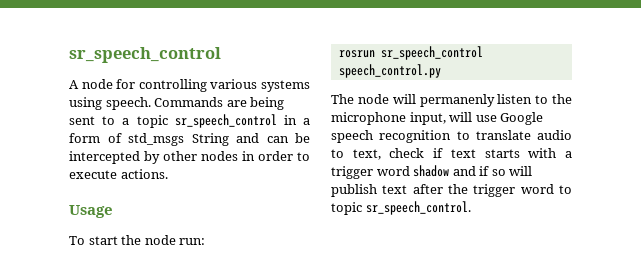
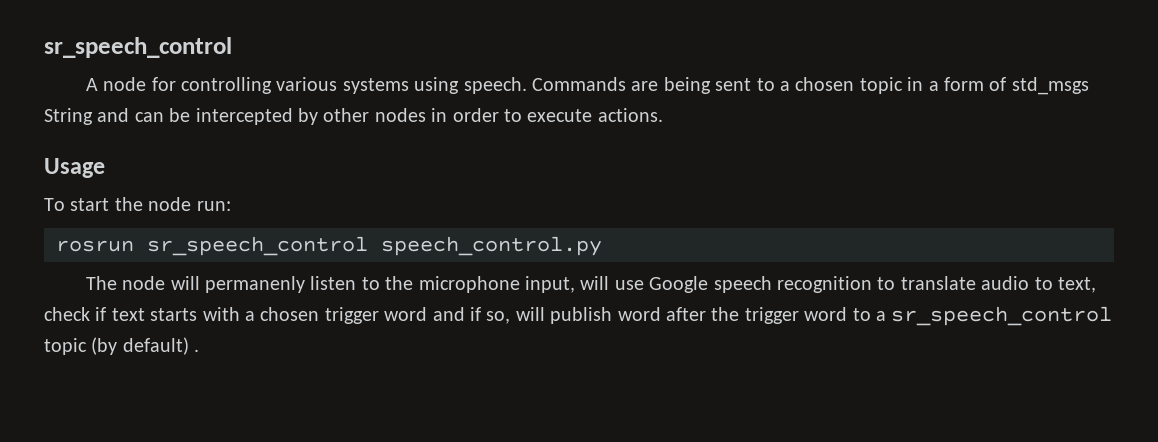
- Commands are being sent to a topic sr_speech_control in a form of std_msgs String and can be intercepted by other nodes in order to execute actions.
+ Commands are being sent to a chosen topic in a form of std_msgs String and can be intercepted by other nodes in order to execute actions.
- The node will permanenly listen to the microphone input, will use Google speech recognition to translate audio to text, check if text starts with a trigger word shadow and if so will publish text after the trigger word to topic sr_speech_control.
+ The node will permanenly listen to the microphone input, will use Google speech recognition to translate audio to text, check if text starts with a chosen trigger word and if so, will publish word after the trigger word to a sr_speech_control topic (by default) .

